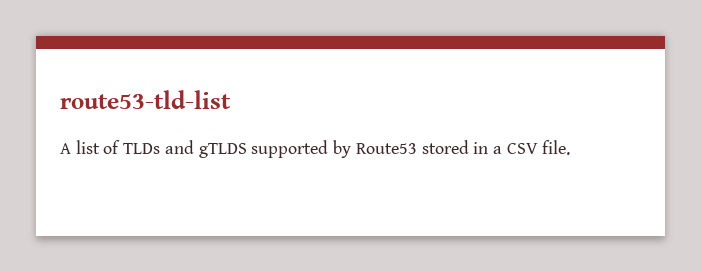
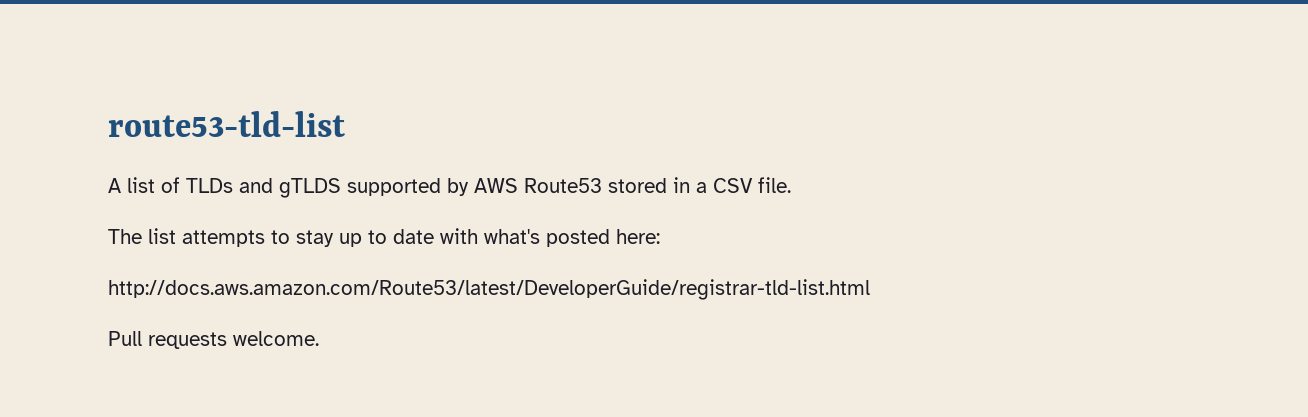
- A list of TLDs and gTLDS supported by Route53 stored in a CSV file.
+ A list of TLDs and gTLDS supported by AWS Route53 stored in a CSV file.
+ The list attempts to stay up to date with what's posted here:
+ http://docs.aws.amazon.com/Route53/latest/DeveloperGuide/registrar-tld-list.html
+ Pull requests welcome.

